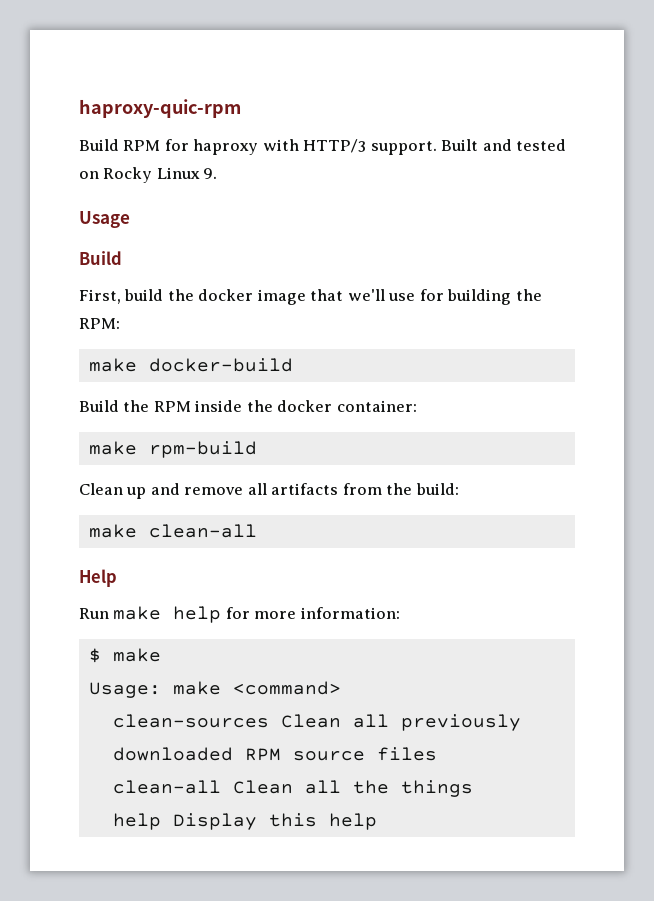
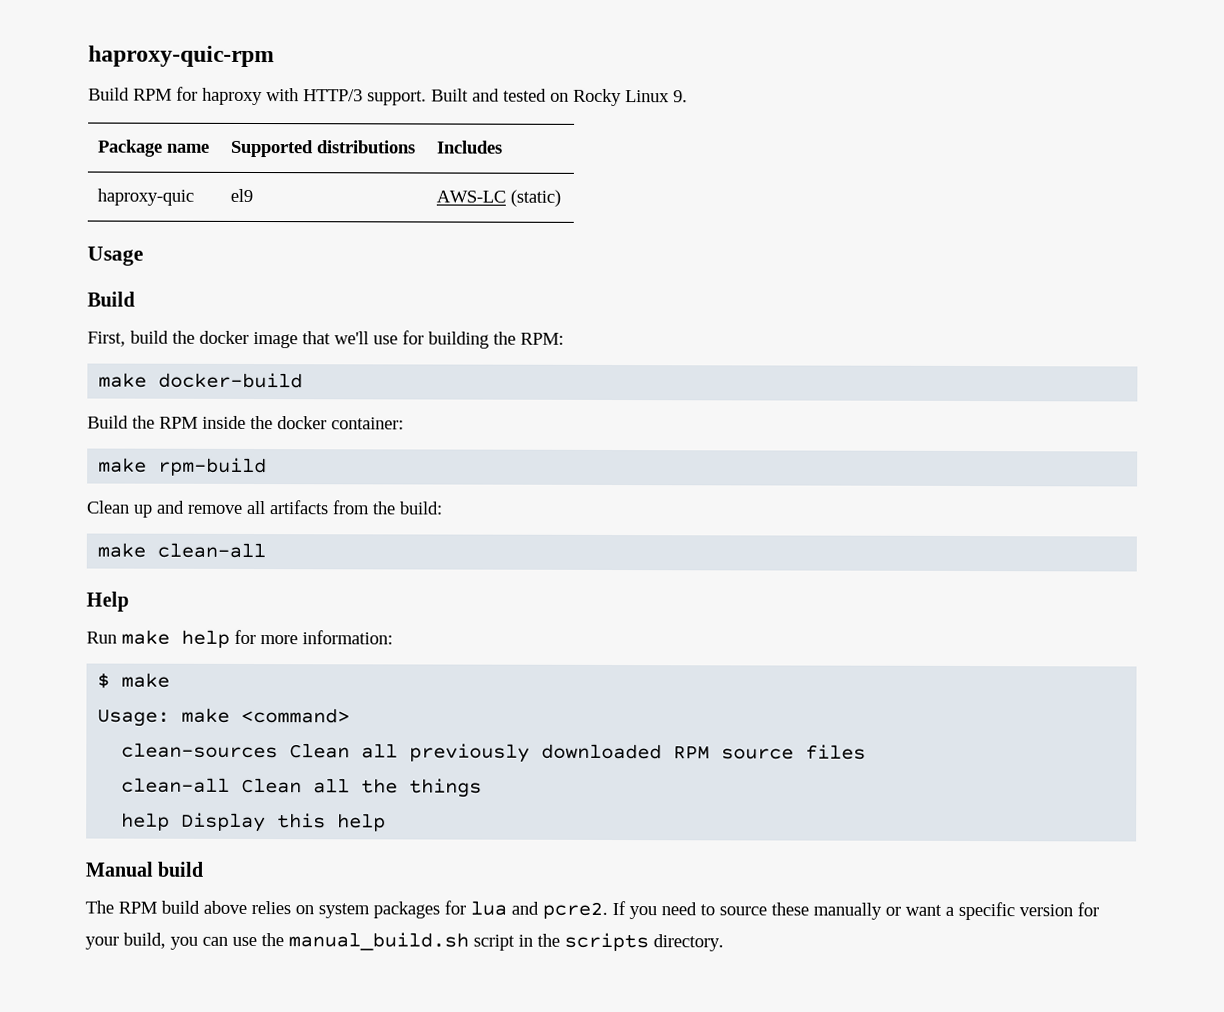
+ Package name | Supported distributions | Includes
+ haproxy-quic | el9 | AWS-LC (static)
+ Manual build
+ The RPM build above relies on system packages for lua and pcre2. If you need to source these manually or want a specific version for your build, you can use the manual_build.sh script in the scripts directory.

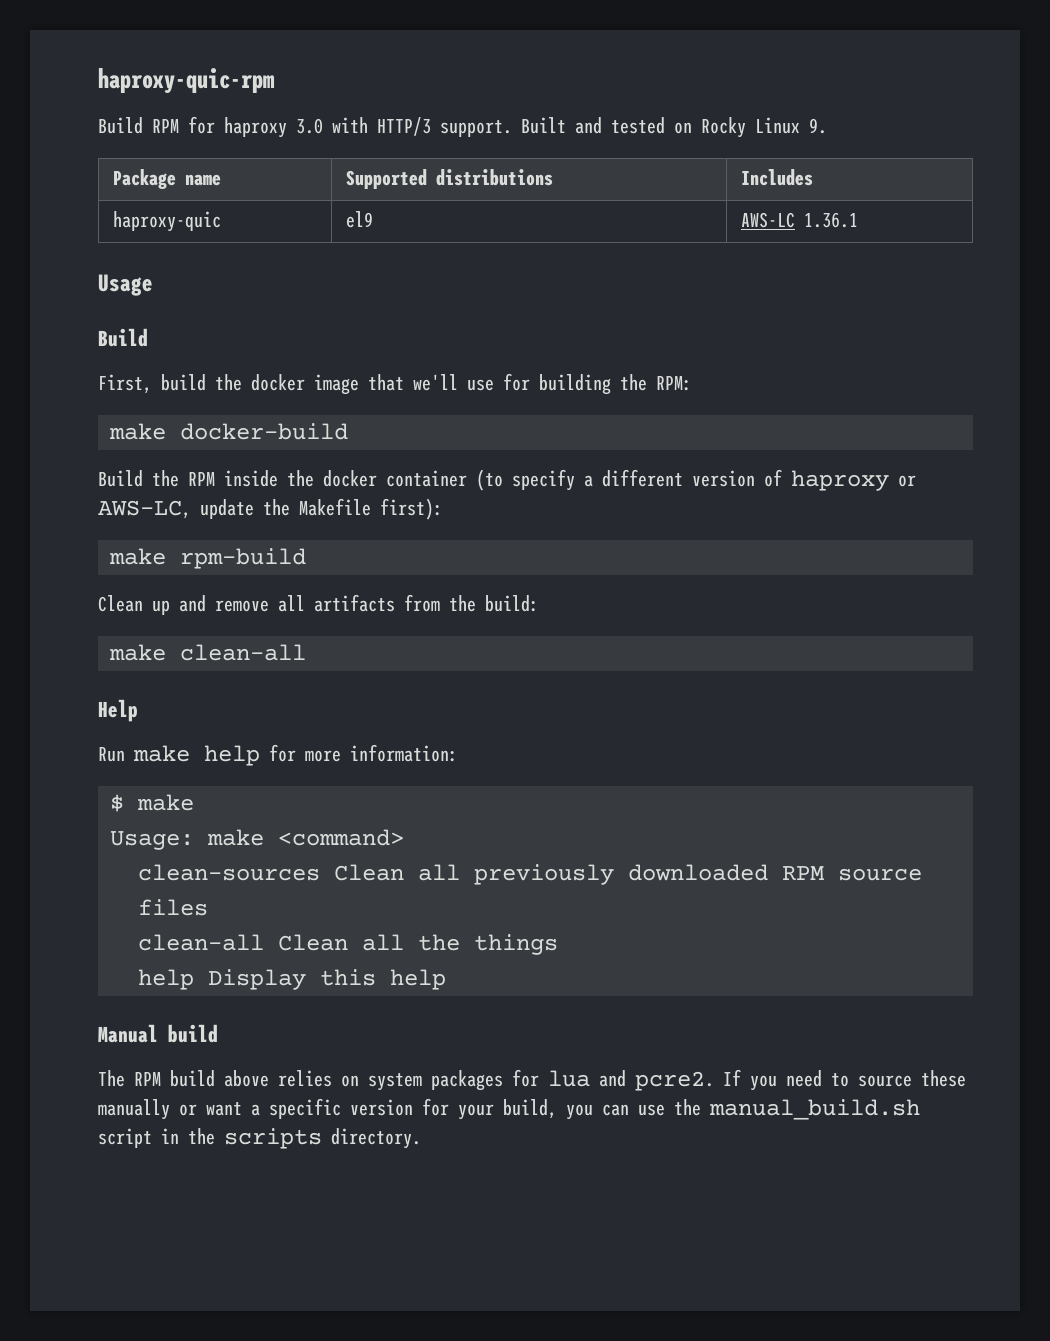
- Build RPM for haproxy with HTTP/3 support.
+ Build RPM for haproxy 3.0 with HTTP/3 support.
- haproxy-quic | el9 | AWS-LC (static)
+ haproxy-quic | el9 | AWS-LC 1.36.1
- Build the RPM inside the docker container:
+ Build the RPM inside the docker container (to specify a different version of haproxy or AWS-LC, update the Makefile first):

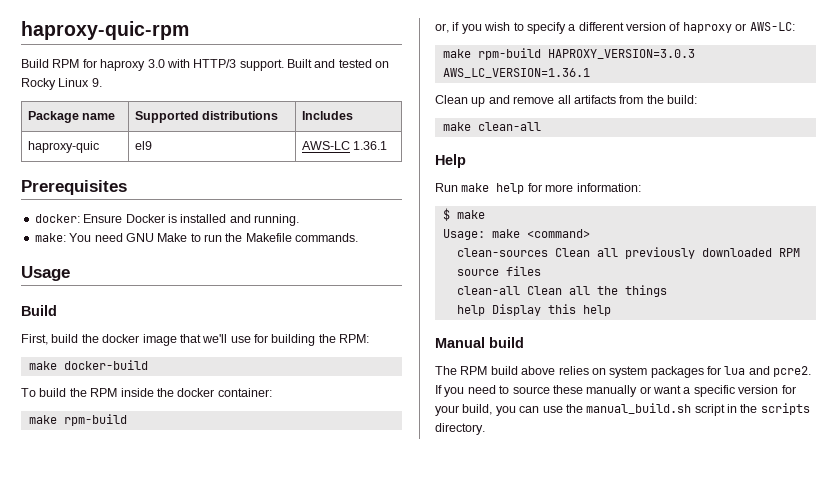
+ Prerequisites
+ docker: Ensure Docker is installed and running.
+ make: You need GNU Make to run the Makefile commands.
- Build the RPM inside the docker container (to specify a different version of haproxy or AWS-LC, update the Makefile first):
+ To build the RPM inside the docker container:
  make rpm-build
+ or, if you wish to specify a different version of haproxy or AWS-LC:
+ make rpm-build HAPROXY_VERSION=3.0.3 AWS_LC_VERSION=1.36.1

